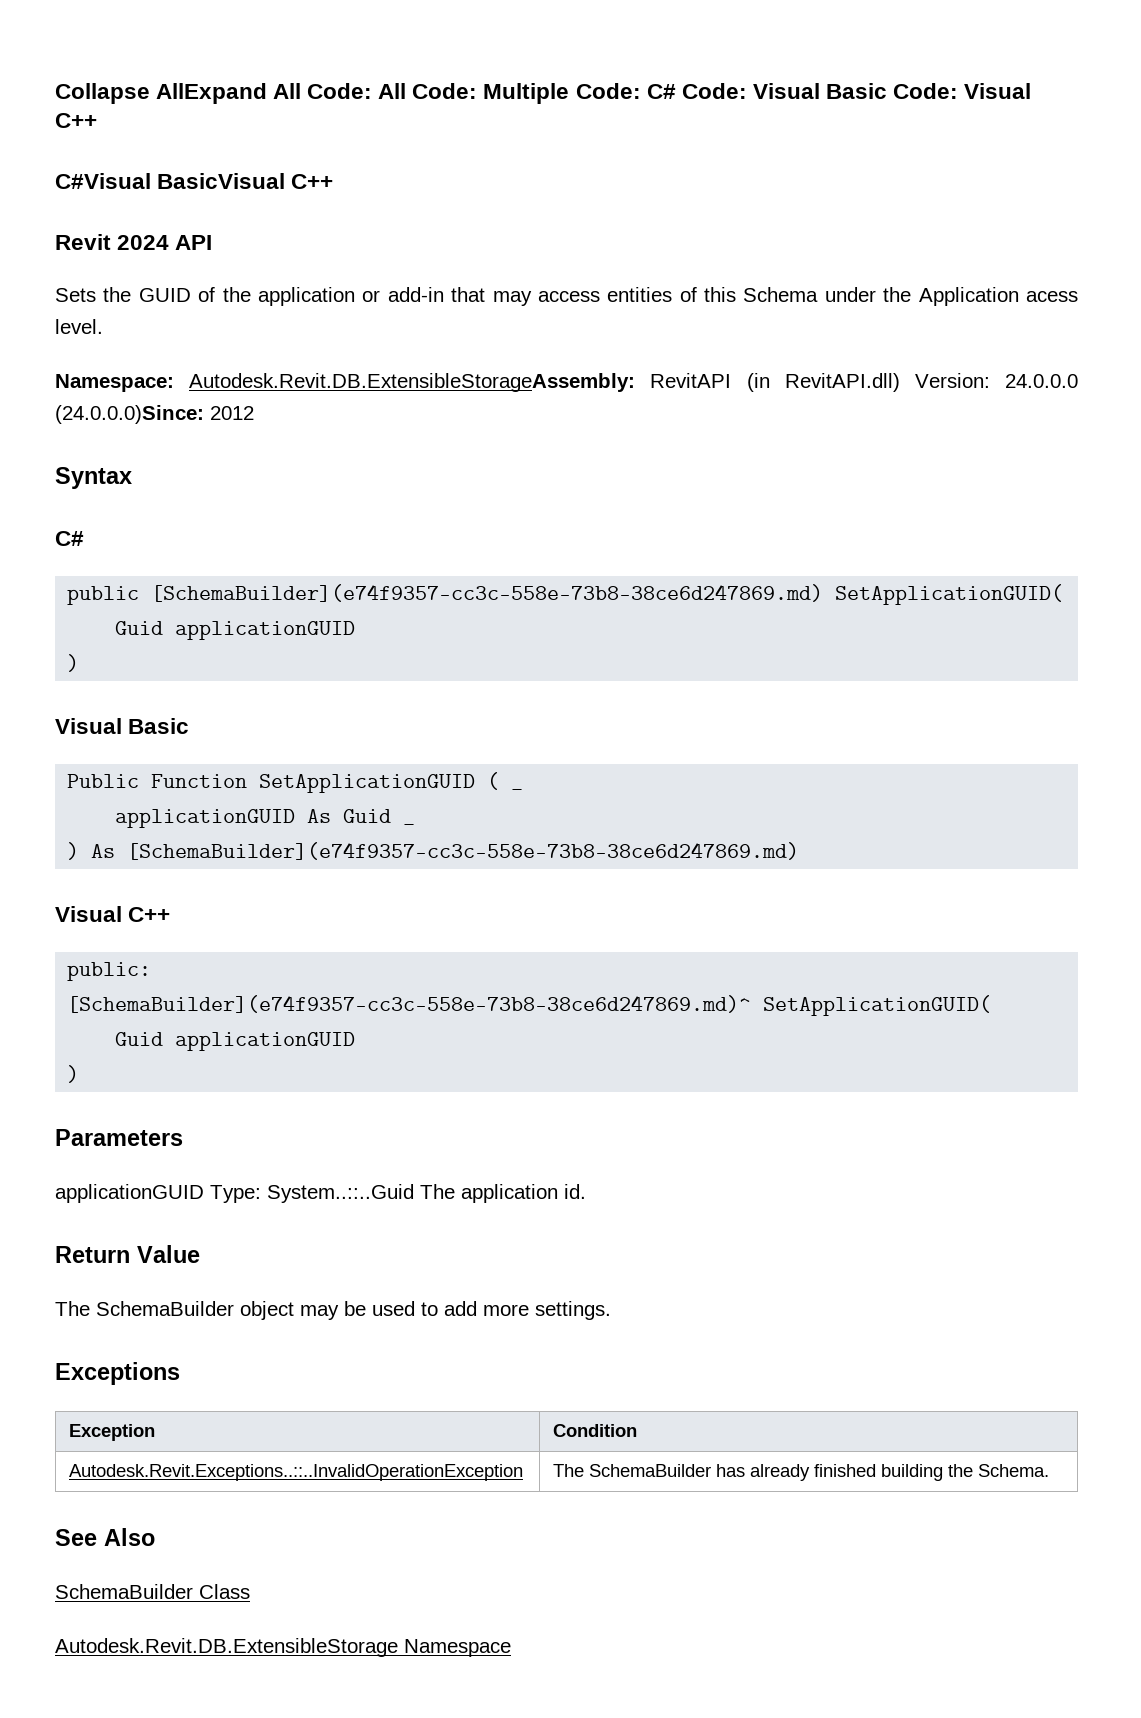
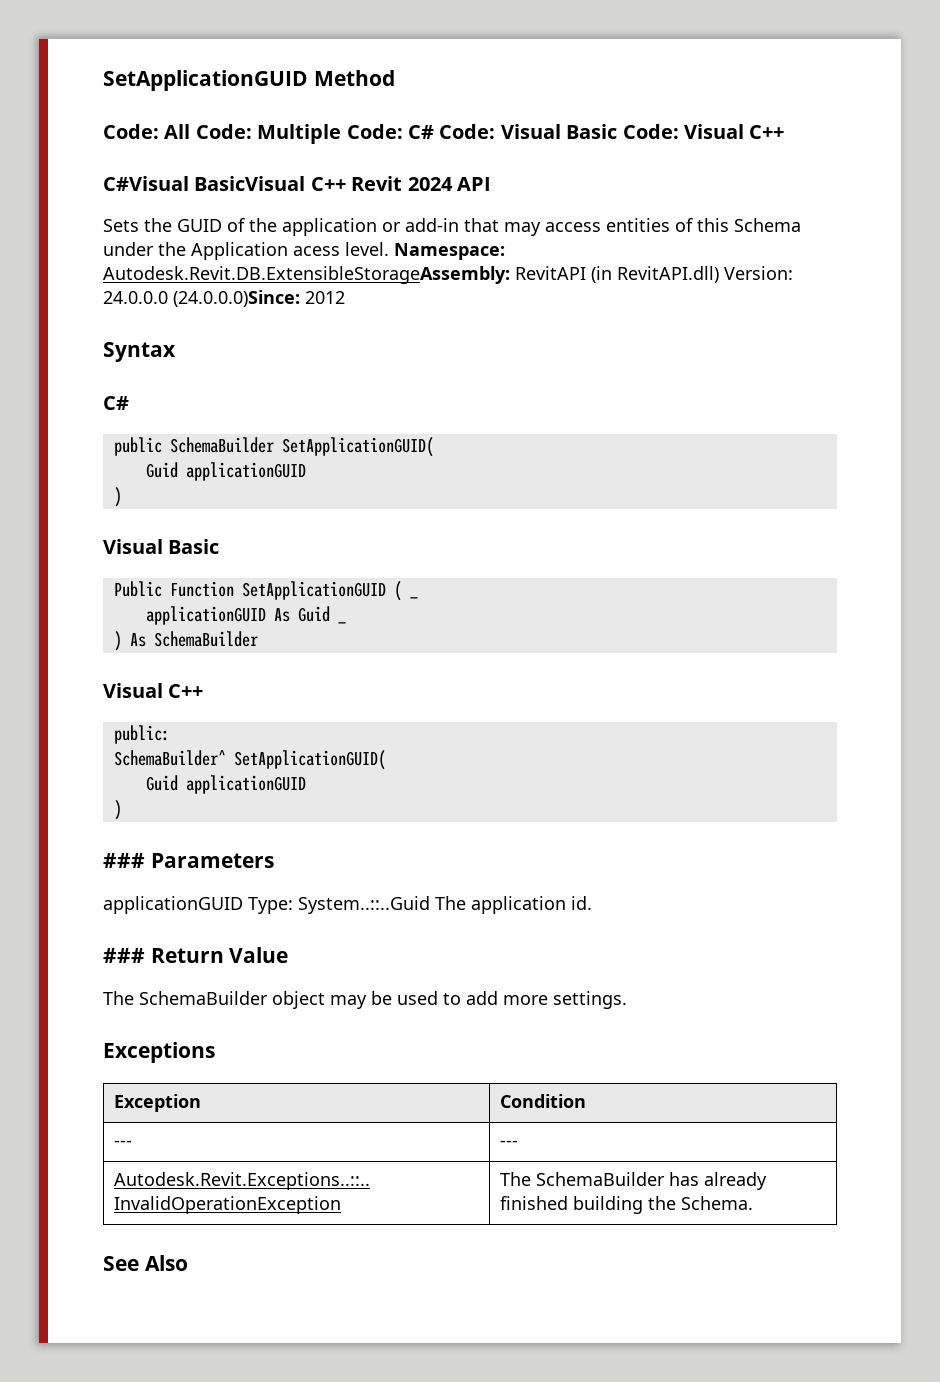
- Collapse AllExpand All Code: All Code: Multiple Code: C# Code: Visual Basic Code: Visual C++
+ SetApplicationGUID Method
+ Code: All Code: Multiple Code: C# Code: Visual Basic Code: Visual C++
- C#Visual BasicVisual C++
- Revit 2024 API
+ C#Visual BasicVisual C++ Revit 2024 API
- Sets the GUID of the application or add-in that may access entities of this Schema under the Application acess level.
- Namespace: Autodesk.Revit.DB.ExtensibleStorageAssembly: RevitAPI (in RevitAPI.dll) Version: 24.0.0.0 (24.0.0.0)Since: 2012
+ Sets the GUID of the application or add-in that may access entities of this Schema under the Application acess level. Namespace: Autodesk.Revit.DB.ExtensibleStorageAssembly: RevitAPI (in RevitAPI.dll) Version: 24.0.0.0 (24.0.0.0)Since: 2012
- public [SchemaBuilder](e74f9357-cc3c-558e-73b8-38ce6d247869.md) SetApplicationGUID(
+ public SchemaBuilder SetApplicationGUID(
- ) As [SchemaBuilder](e74f9357-cc3c-558e-73b8-38ce6d247869.md)
+ ) As SchemaBuilder
- [SchemaBuilder](e74f9357-cc3c-558e-73b8-38ce6d247869.md)^ SetApplicationGUID(
+ SchemaBuilder^ SetApplicationGUID(
  Guid applicationGUID
  )
- Parameters
+ ### Parameters
- Return Value
+ ### Return Value
+ --- | ---
- SchemaBuilder Class
- Autodesk.Revit.DB.ExtensibleStorage Namespace

